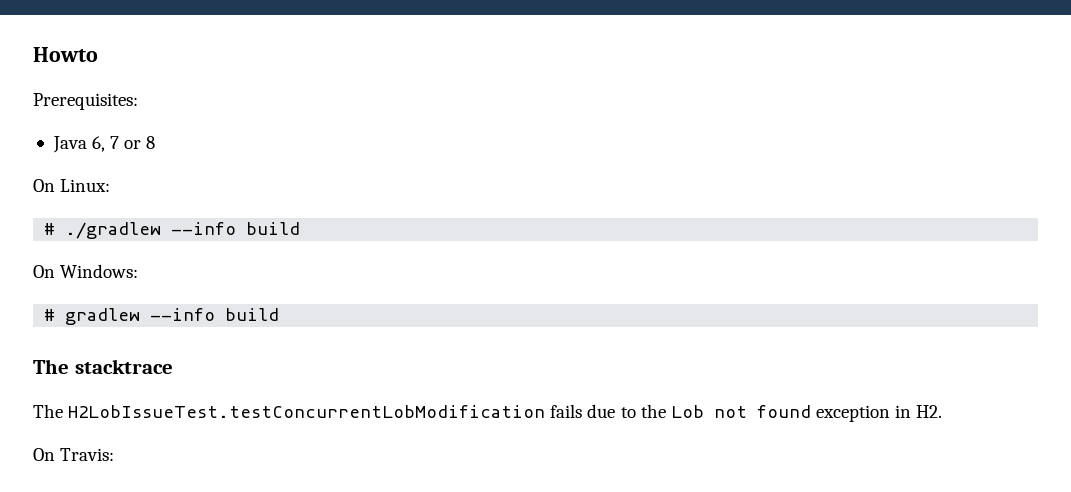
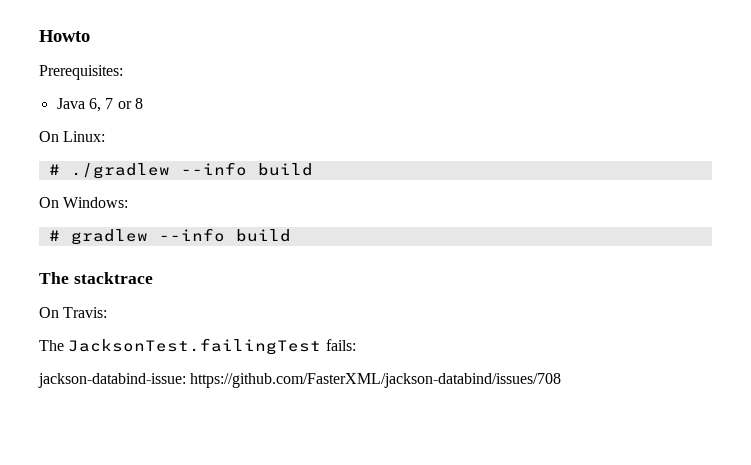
- The H2LobIssueTest.testConcurrentLobModification fails due to the Lob not found exception in H2.
  On Travis:
+ The JacksonTest.failingTest fails:
+ jackson-databind-issue: https://github.com/FasterXML/jackson-databind/issues/708

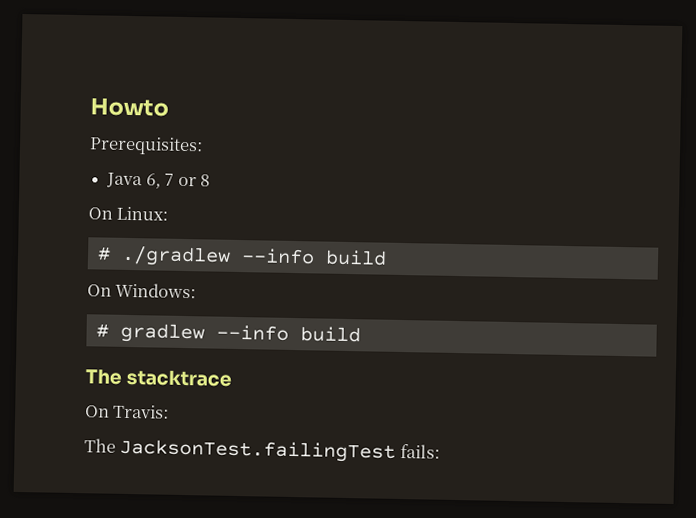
- jackson-databind-issue: https://github.com/FasterXML/jackson-databind/issues/708

